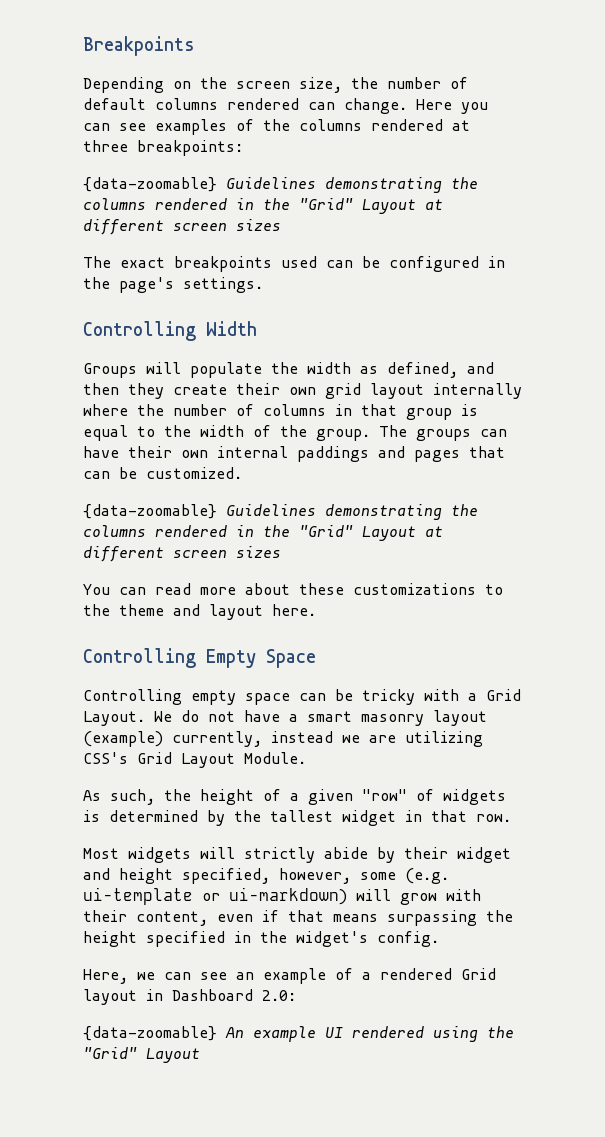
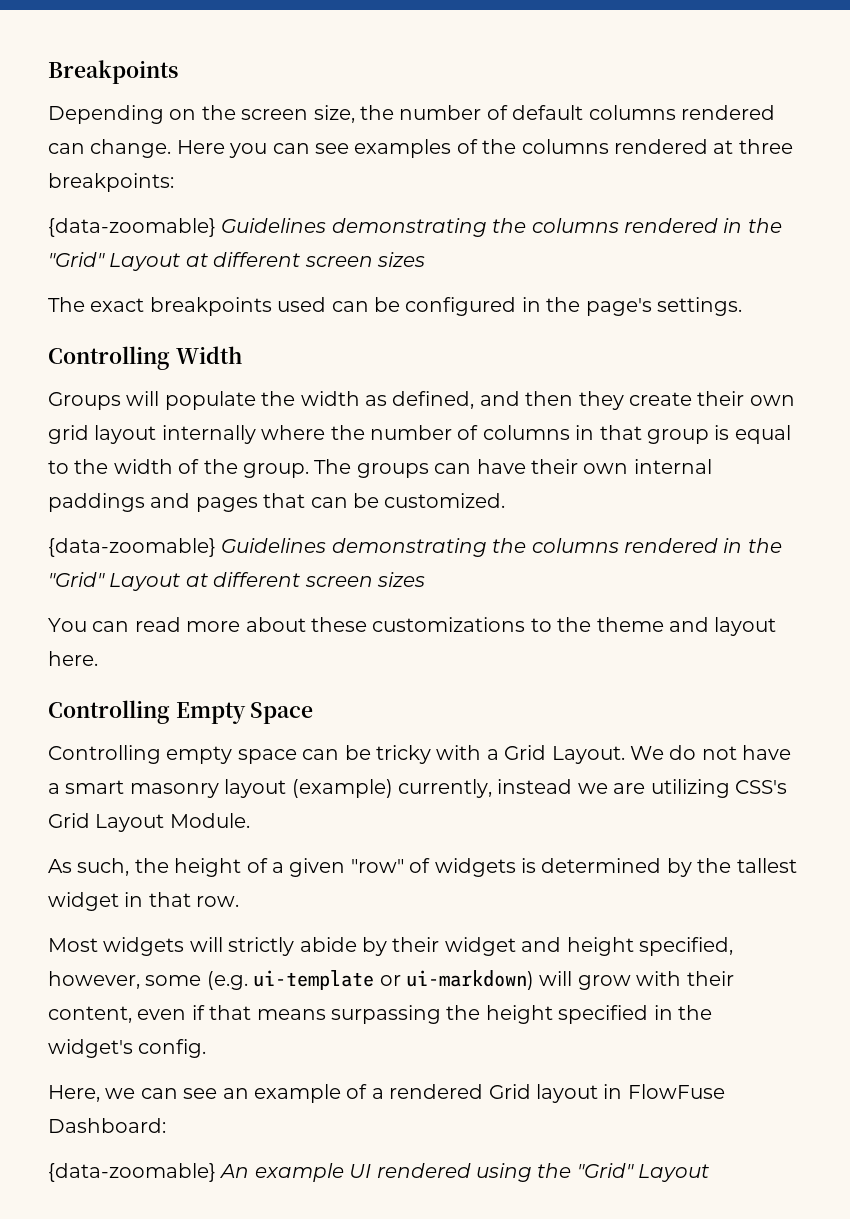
- Here, we can see an example of a rendered Grid layout in Dashboard 2.0:
+ Here, we can see an example of a rendered Grid layout in FlowFuse Dashboard:

